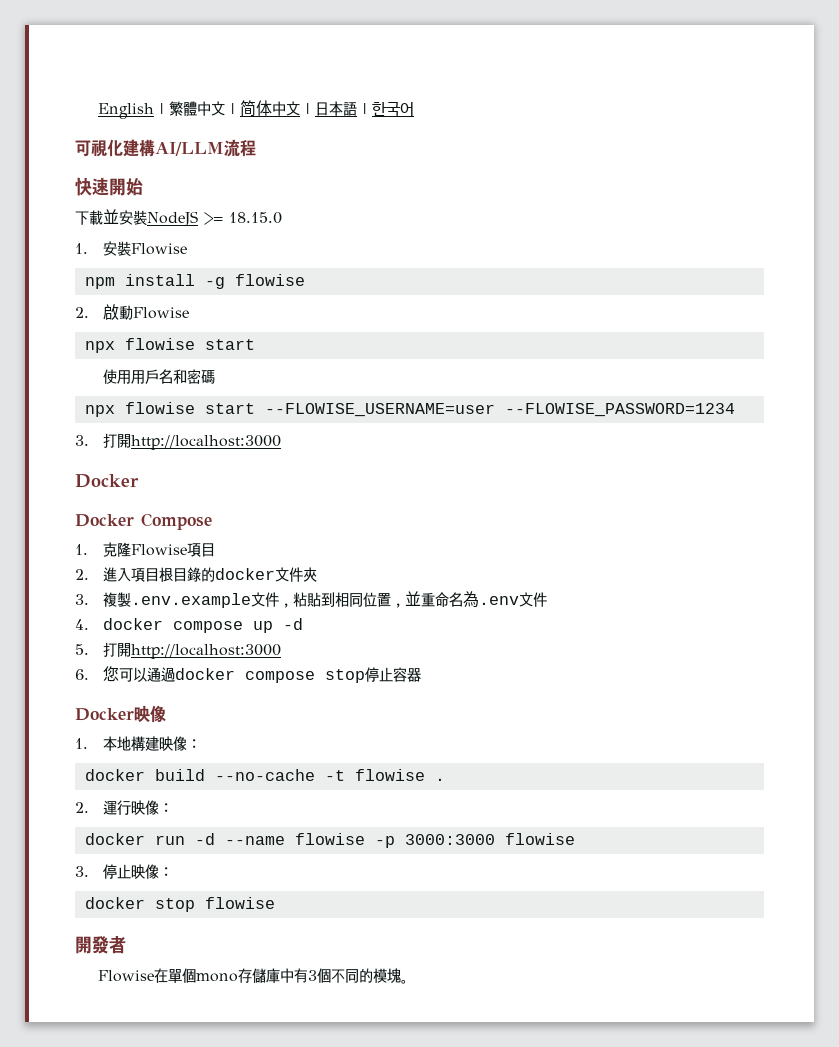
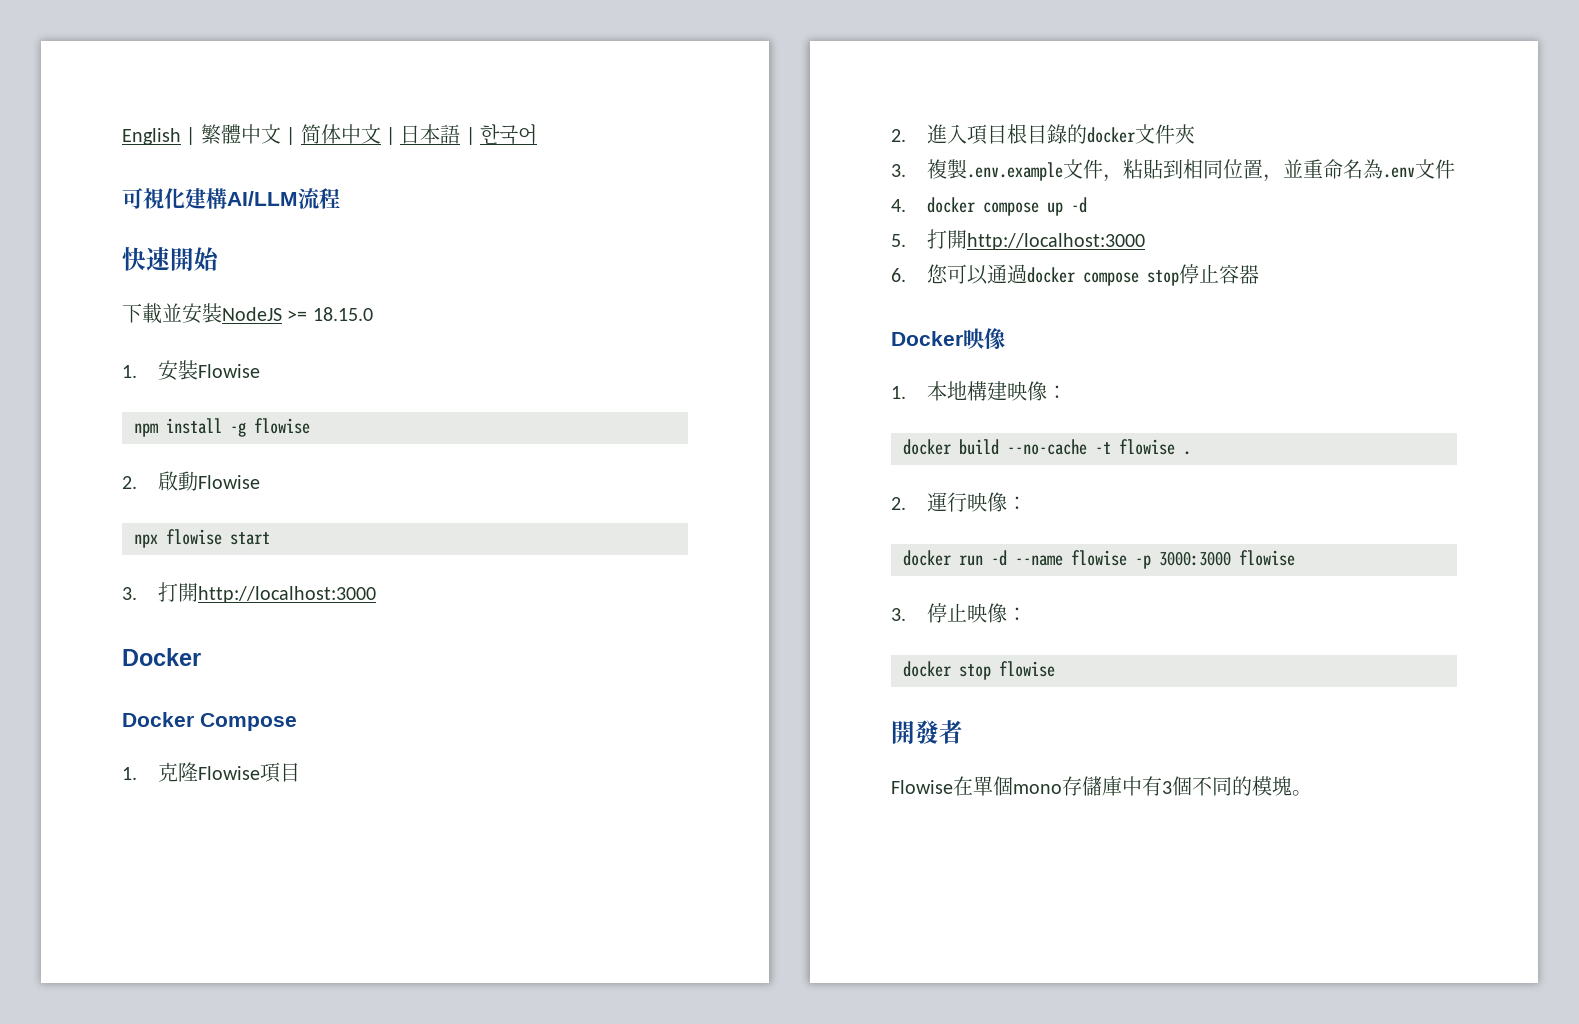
- 使用用戶名和密碼
- npx flowise start --FLOWISE_USERNAME=user --FLOWISE_PASSWORD=1234

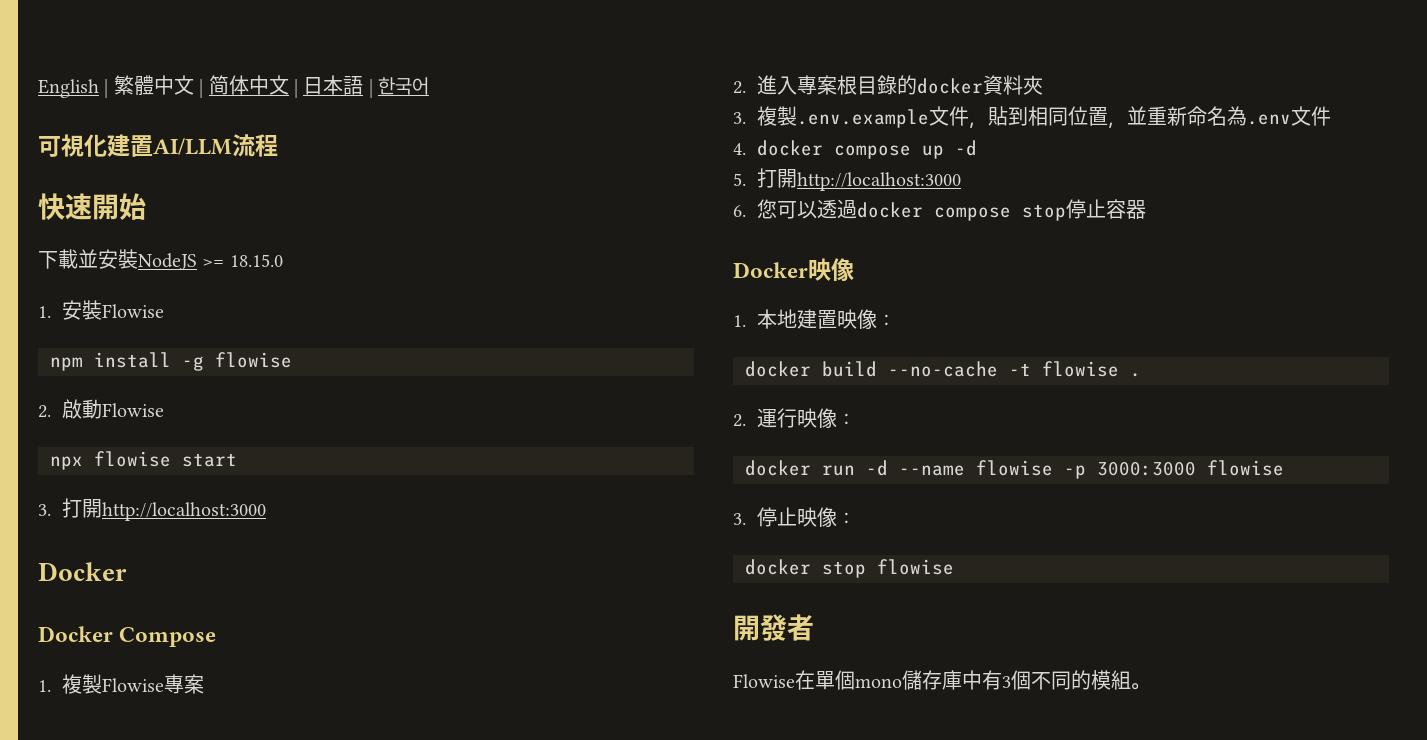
- 可視化建構AI/LLM流程
+ 可視化建置AI/LLM流程
- 1.克隆Flowise項目
+ 1.複製Flowise專案
- 2.進入項目根目錄的docker文件夾
+ 2.進入專案根目錄的docker資料夾
- 3.複製.env.example文件，粘貼到相同位置，並重命名為.env文件
+ 3.複製.env.example文件，貼到相同位置，並重新命名為.env文件
- 6.您可以通過docker compose stop停止容器
+ 6.您可以透過docker compose stop停止容器
- 1.本地構建映像：
+ 1.本地建置映像：
- Flowise在單個mono存儲庫中有3個不同的模塊。
+ Flowise在單個mono儲存庫中有3個不同的模組。

